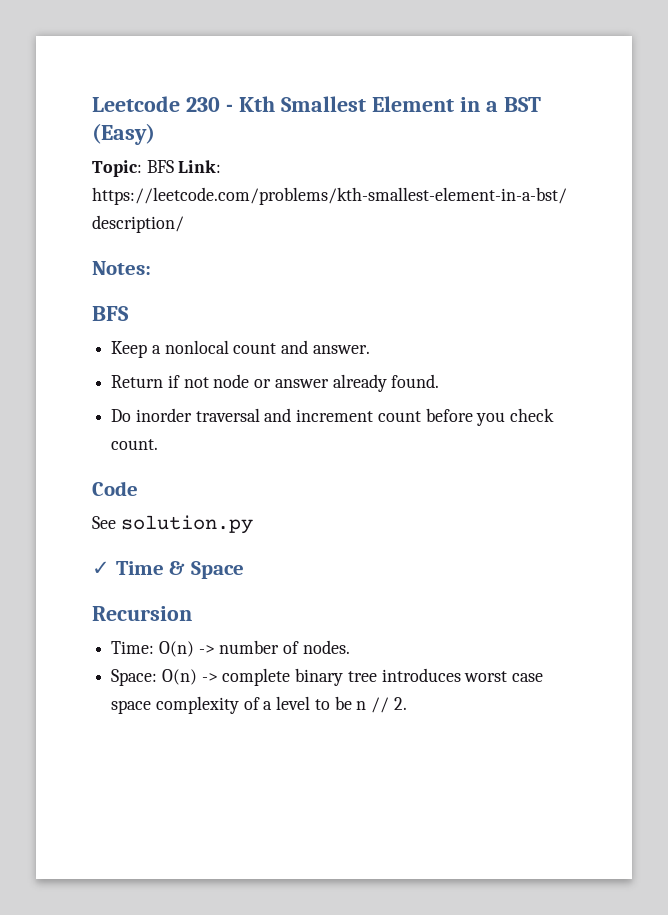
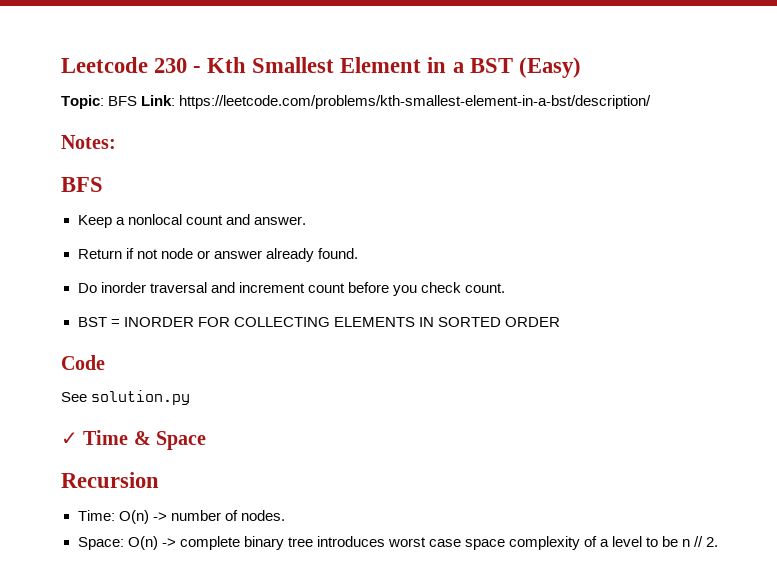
+ BST = INORDER FOR COLLECTING ELEMENTS IN SORTED ORDER

